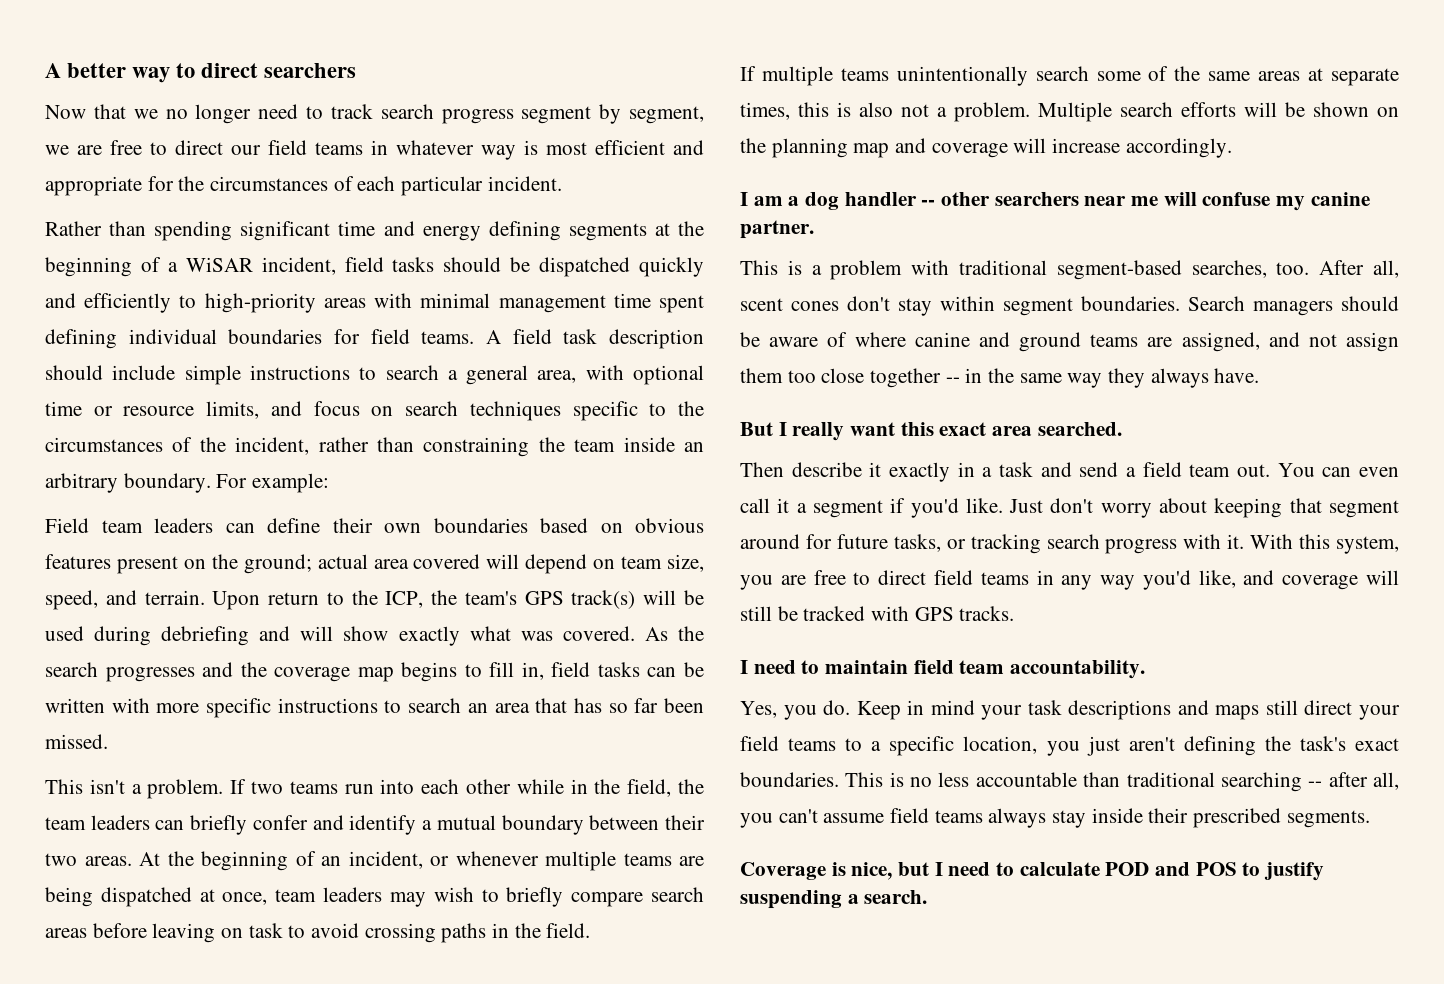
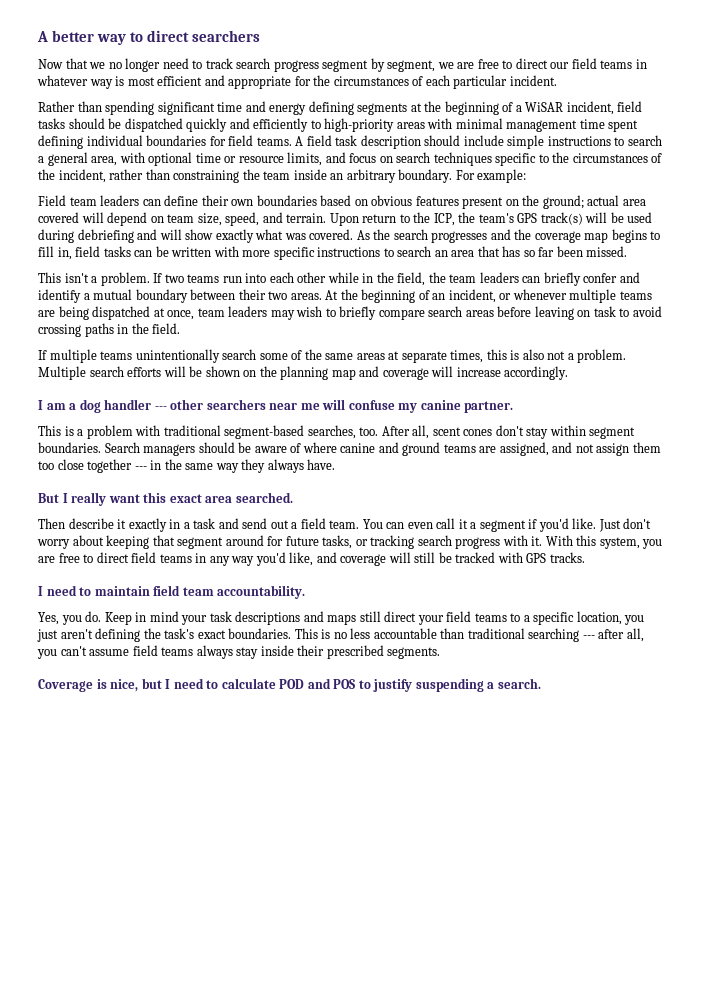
- I am a dog handler -- other searchers near me will confuse my canine partner.
+ I am a dog handler --- other searchers near me will confuse my canine partner.
- Search managers should be aware of where canine and ground teams are assigned, and not assign them too close together -- in the same way they always have.
+ Search managers should be aware of where canine and ground teams are assigned, and not assign them too close together --- in the same way they always have.
- Then describe it exactly in a task and send a field team out.
+ Then describe it exactly in a task and send out a field team.
- This is no less accountable than traditional searching -- after all, you can't assume field teams always stay inside their prescribed segments.
+ This is no less accountable than traditional searching --- after all, you can't assume field teams always stay inside their prescribed segments.

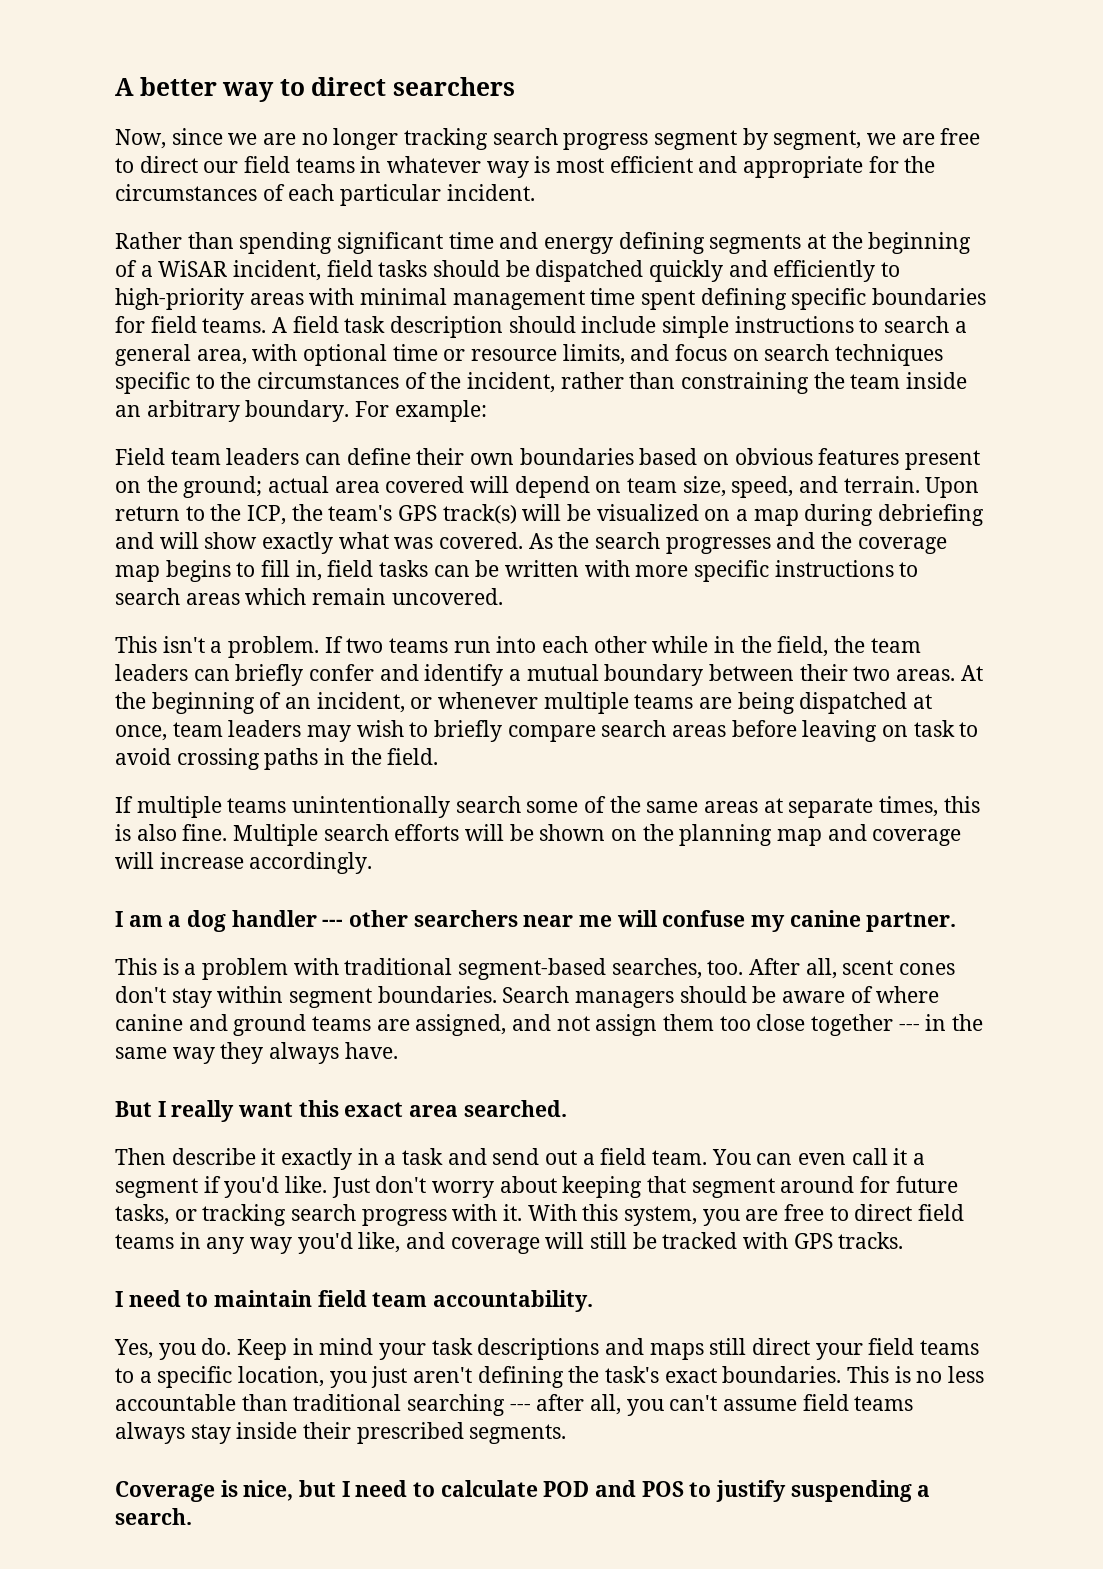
- Now that we no longer need to track search progress segment by segment, we are free to direct our field teams in whatever way is most efficient and appropriate for the circumstances of each particular incident.
+ Now, since we are no longer tracking search progress segment by segment, we are free to direct our field teams in whatever way is most efficient and appropriate for the circumstances of each particular incident.
- Rather than spending significant time and energy defining segments at the beginning of a WiSAR incident, field tasks should be dispatched quickly and efficiently to high-priority areas with minimal management time spent defining individual boundaries for field teams.
+ Rather than spending significant time and energy defining segments at the beginning of a WiSAR incident, field tasks should be dispatched quickly and efficiently to high-priority areas with minimal management time spent defining specific boundaries for field teams.
- Upon return to the ICP, the team's GPS track(s) will be used during debriefing and will show exactly what was covered.
+ Upon return to the ICP, the team's GPS track(s) will be visualized on a map during debriefing and will show exactly what was covered.
- As the search progresses and the coverage map begins to fill in, field tasks can be written with more specific instructions to search an area that has so far been missed.
+ As the search progresses and the coverage map begins to fill in, field tasks can be written with more specific instructions to search areas which remain uncovered.
- If multiple teams unintentionally search some of the same areas at separate times, this is also not a problem.
+ If multiple teams unintentionally search some of the same areas at separate times, this is also fine.

